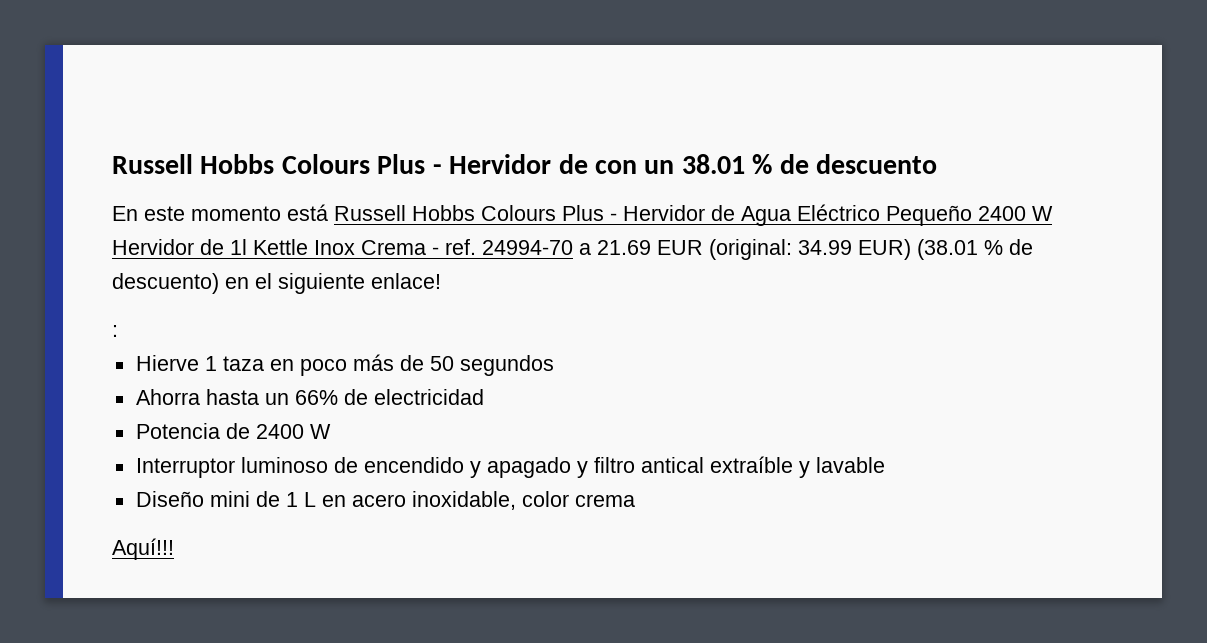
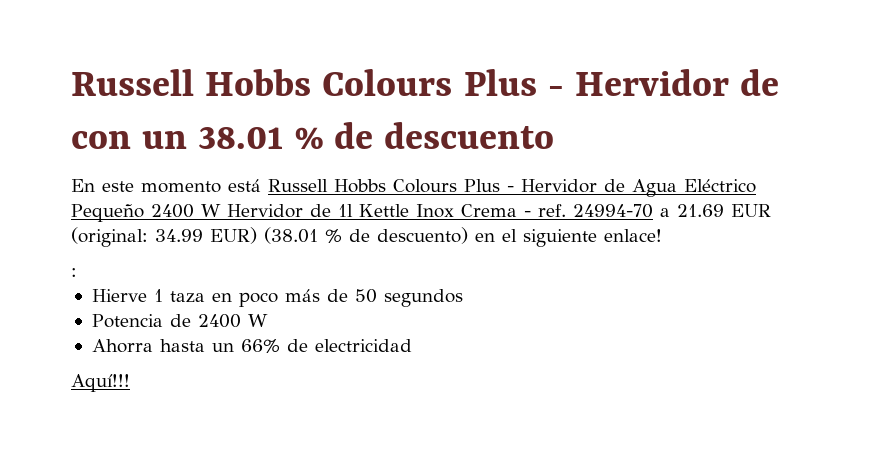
+ Potencia de 2400 W
- Potencia de 2400 W
- Interruptor luminoso de encendido y apagado y filtro antical extraíble y lavable
- Diseño mini de 1 L en acero inoxidable, color crema

